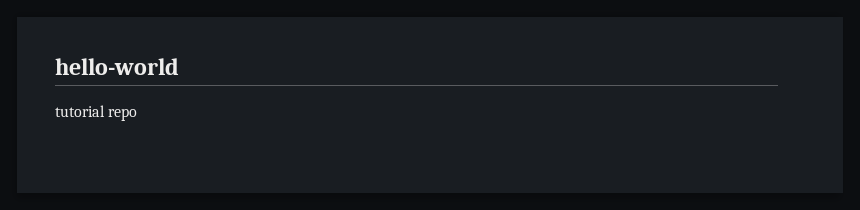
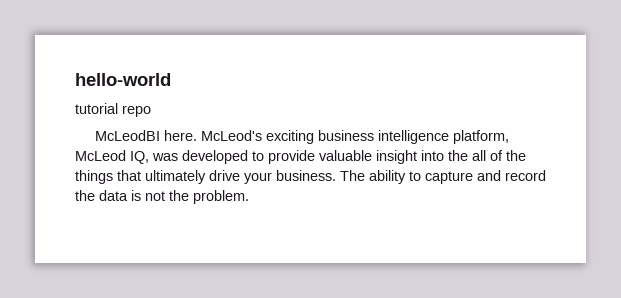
+ McLeodBI here. McLeod's exciting business intelligence platform, McLeod IQ, was developed to provide valuable insight into the all of the things that ultimately drive your business. The ability to capture and record the data is not the problem.

